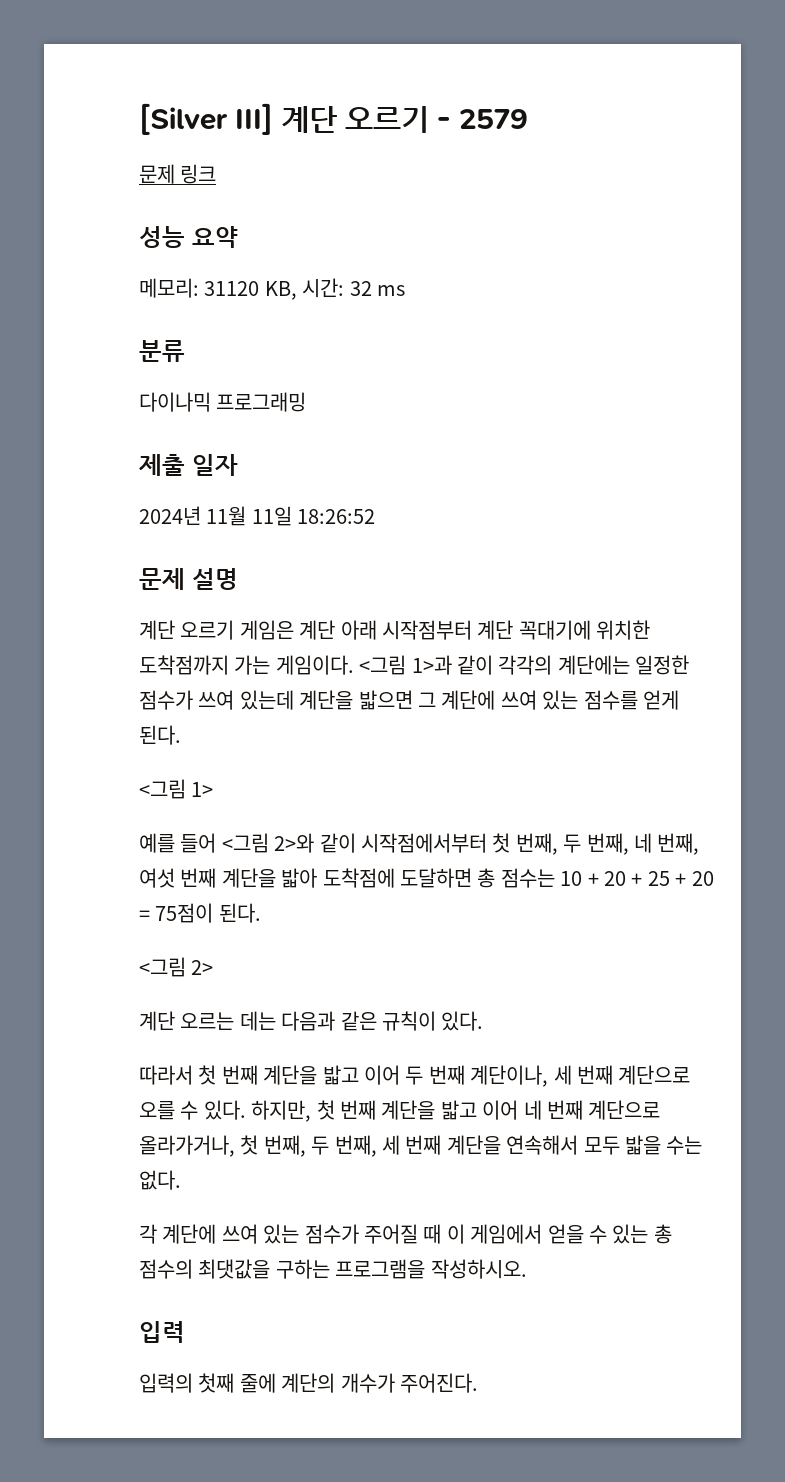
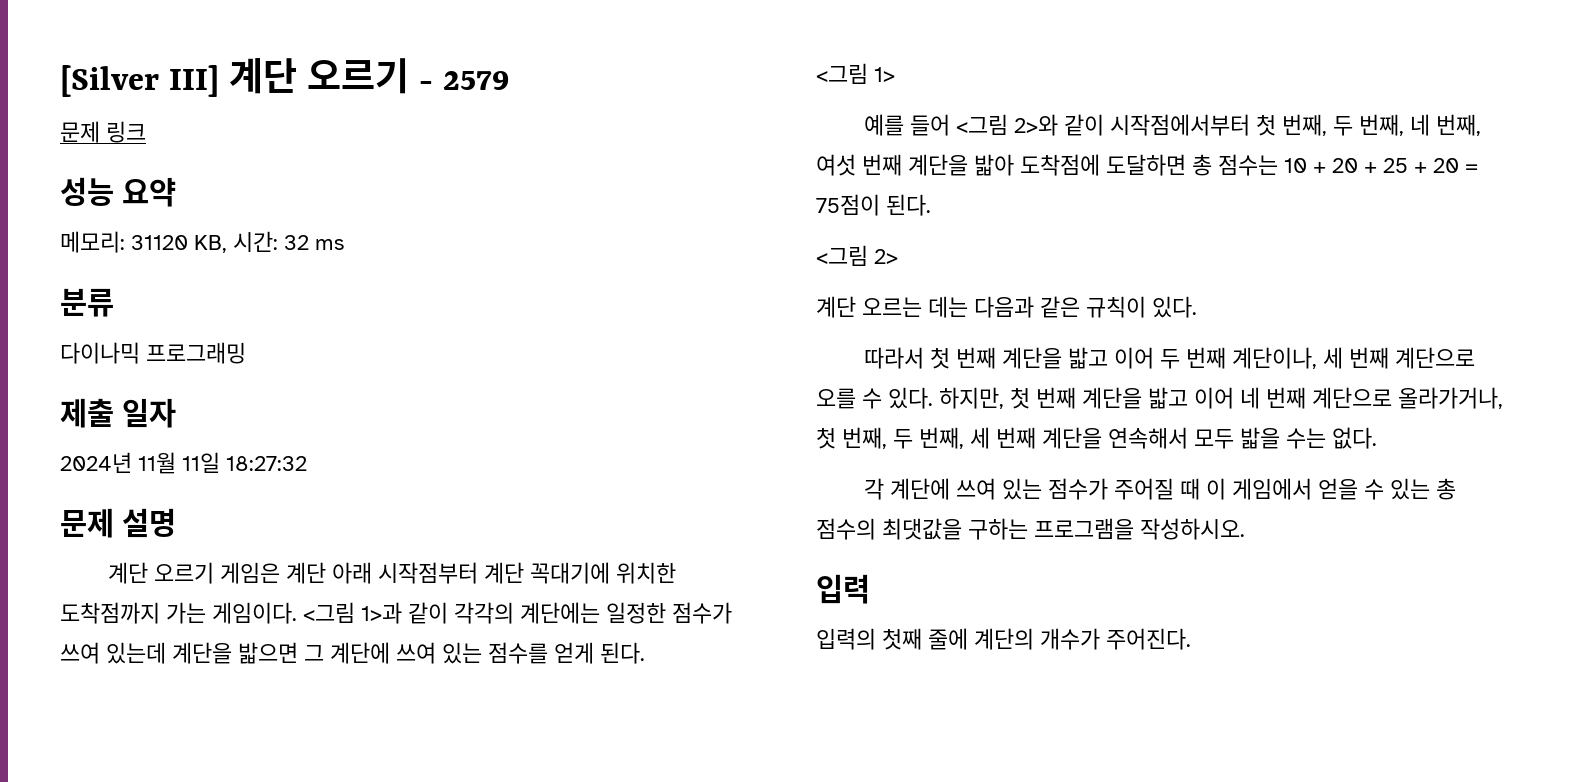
- 2024년 11월 11일 18:26:52
+ 2024년 11월 11일 18:27:32

